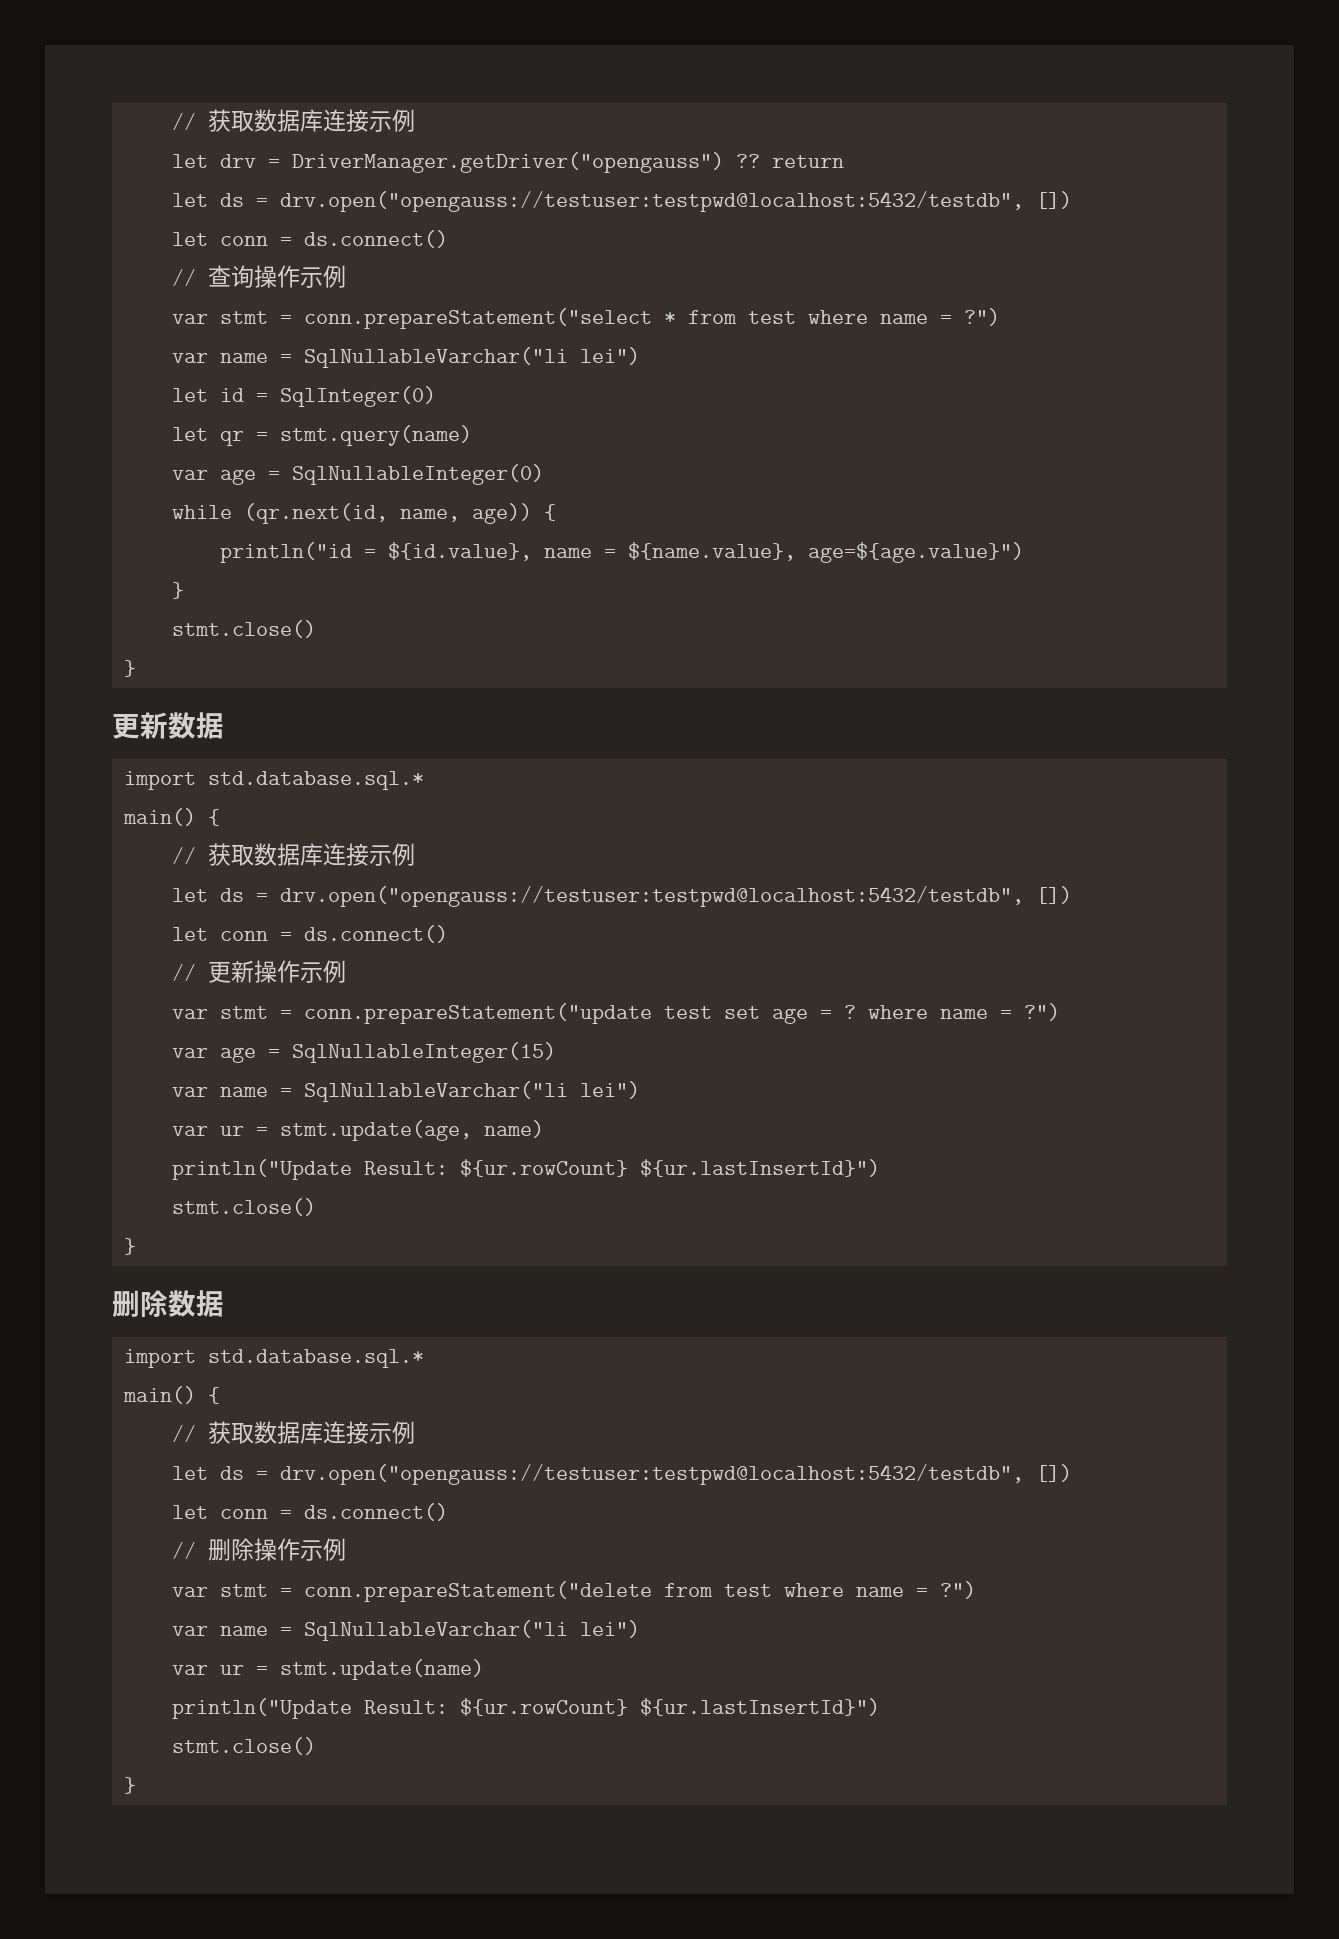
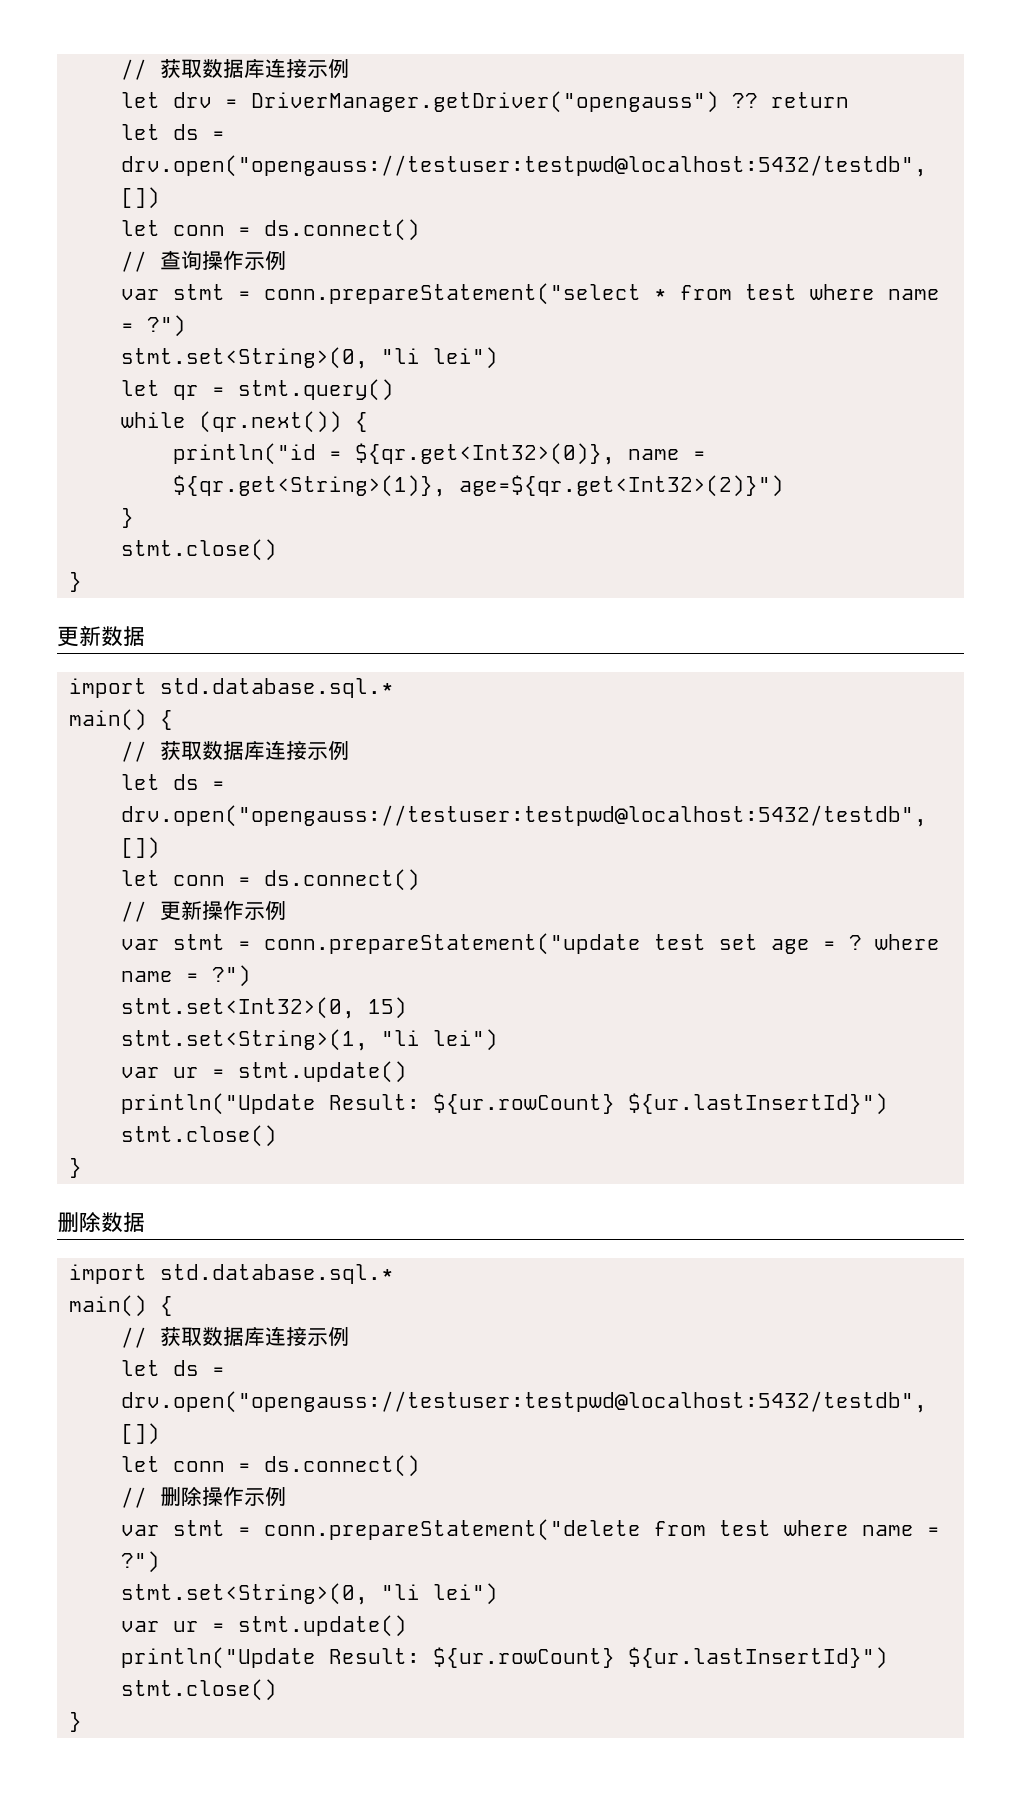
  var stmt = conn.prepareStatement("select * from test where name = ?")
- var name = SqlNullableVarchar("li lei")
- let id = SqlInteger(0)
- let qr = stmt.query(name)
- var age = SqlNullableInteger(0)
- while (qr.next(id, name, age)) {
+ stmt.set<String>(0, "li lei")
+ let qr = stmt.query()
+ while (qr.next()) {
- println("id = ${id.value}, name = ${name.value}, age=${age.value}")
+ println("id = ${qr.get<Int32>(0)}, name = ${qr.get<String>(1)}, age=${qr.get<Int32>(2)}")
- var age = SqlNullableInteger(15)
- var name = SqlNullableVarchar("li lei")
- var ur = stmt.update(age, name)
+ stmt.set<Int32>(0, 15)
+ stmt.set<String>(1, "li lei")
+ var ur = stmt.update()
  var stmt = conn.prepareStatement("delete from test where name = ?")
- var name = SqlNullableVarchar("li lei")
- var ur = stmt.update(name)
+ stmt.set<String>(0, "li lei")
+ var ur = stmt.update()

